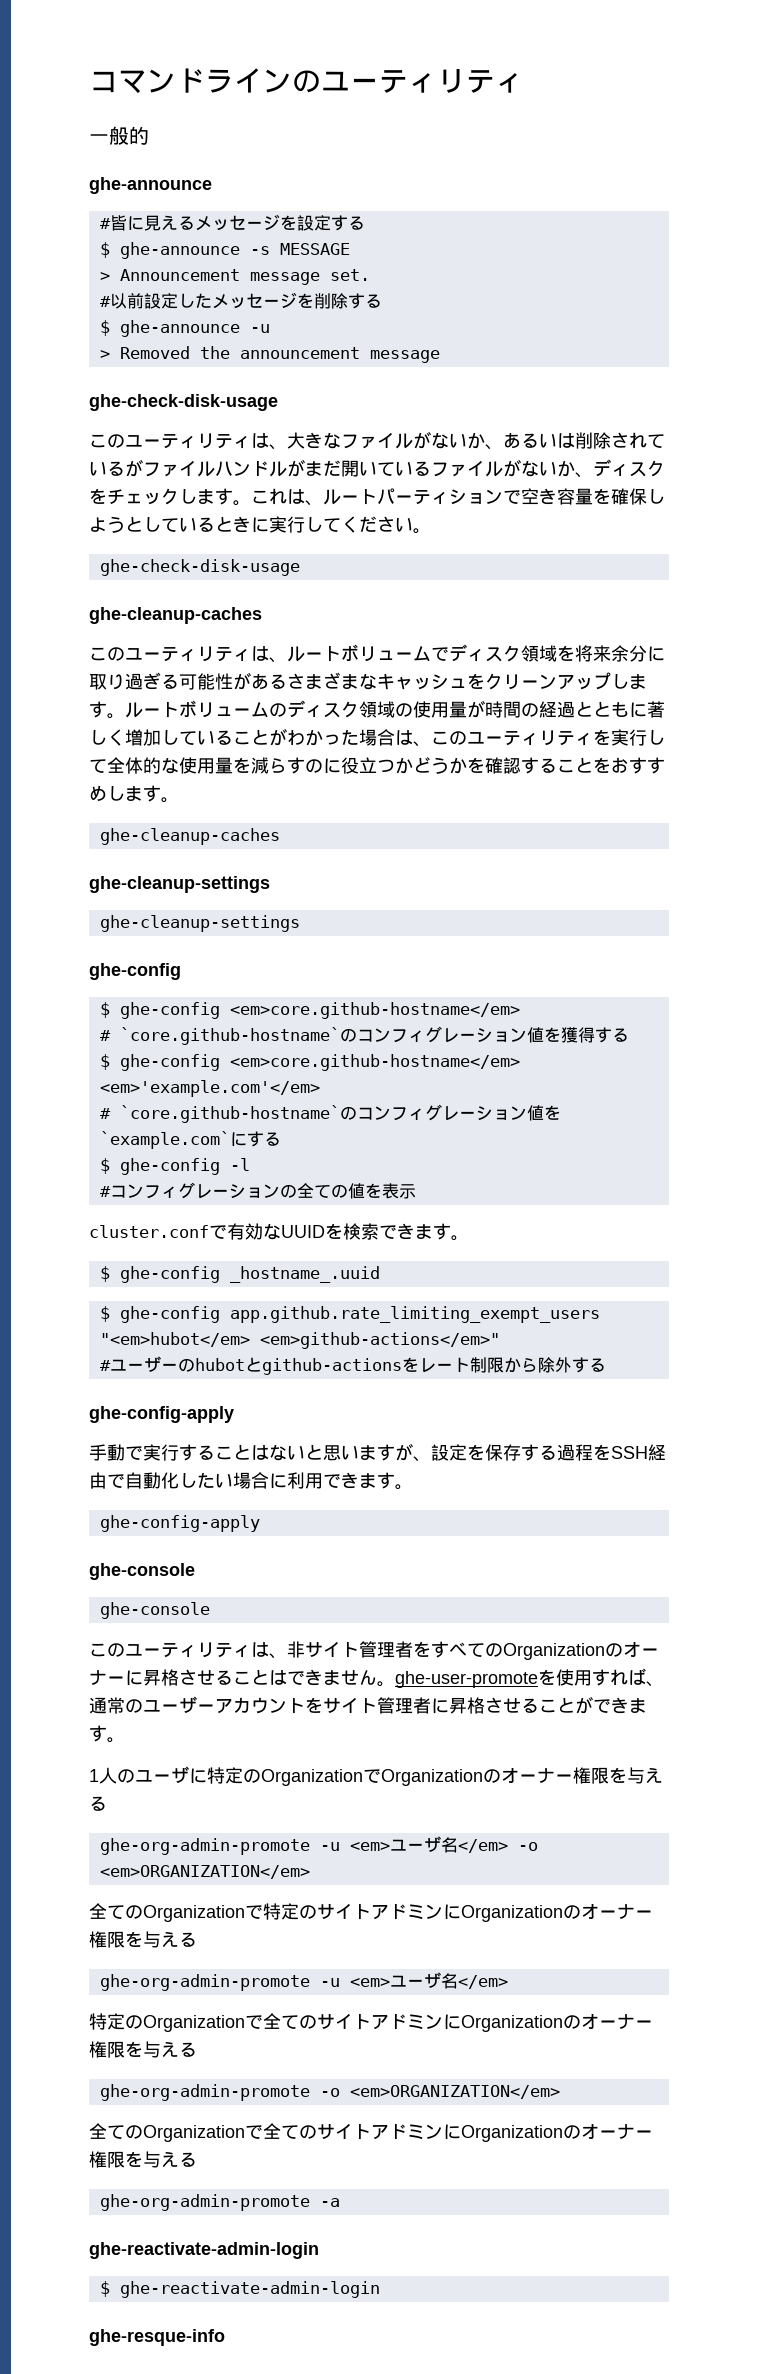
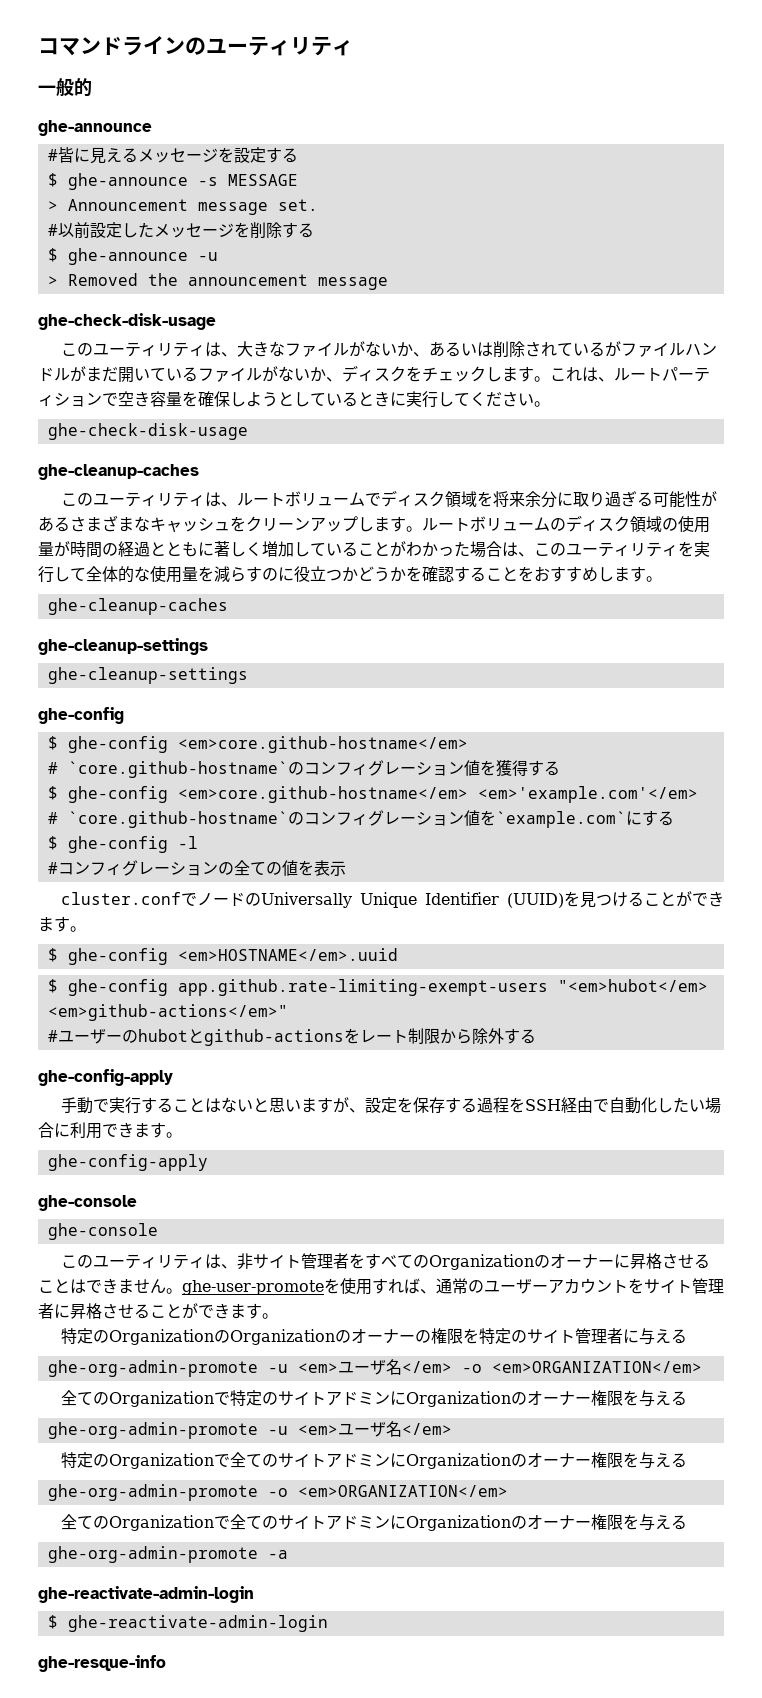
- cluster.confで有効なUUIDを検索できます。
+ cluster.confでノードのUniversally Unique Identifier (UUID)を見つけることができます。
- $ ghe-config _hostname_.uuid
- $ ghe-config app.github.rate_limiting_exempt_users "<em>hubot</em> <em>github-actions</em>"
+ $ ghe-config <em>HOSTNAME</em>.uuid
+ $ ghe-config app.github.rate-limiting-exempt-users "<em>hubot</em> <em>github-actions</em>"
- 1人のユーザに特定のOrganizationでOrganizationのオーナー権限を与える
+ 特定のOrganizationのOrganizationのオーナーの権限を特定のサイト管理者に与える

